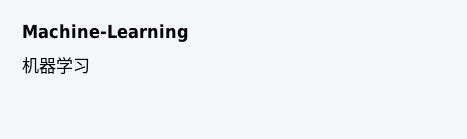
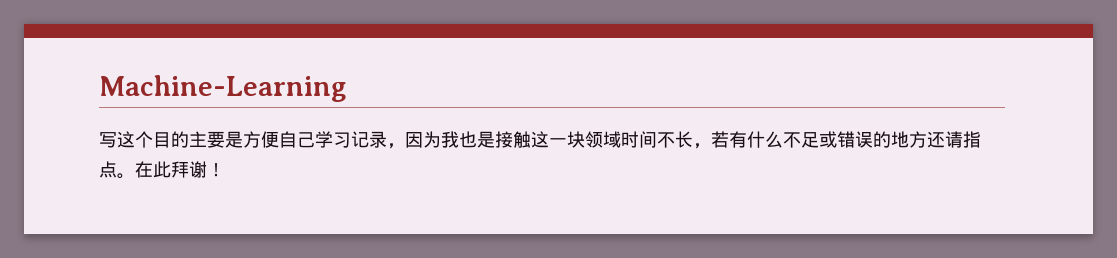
- 机器学习
+ 写这个目的主要是方便自己学习记录，因为我也是接触这一块领域时间不长，若有什么不足或错误的地方还请指点。在此拜谢！

